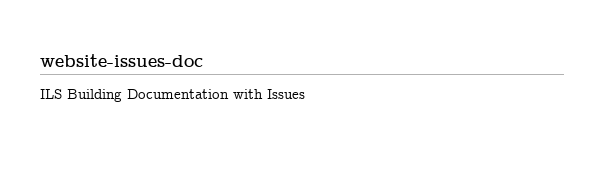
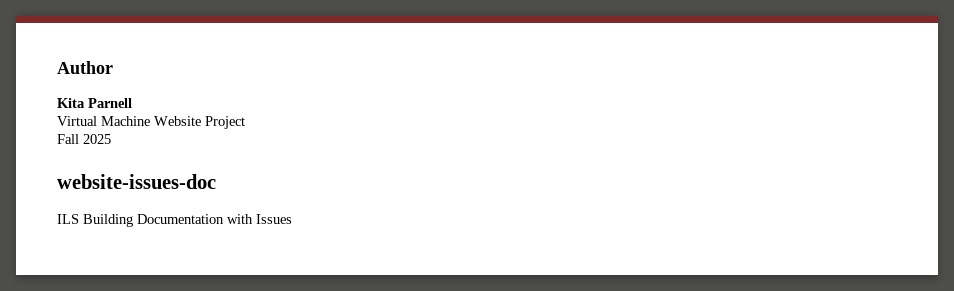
+ Author
+ Kita Parnell
+ Virtual Machine Website Project
+ Fall 2025

